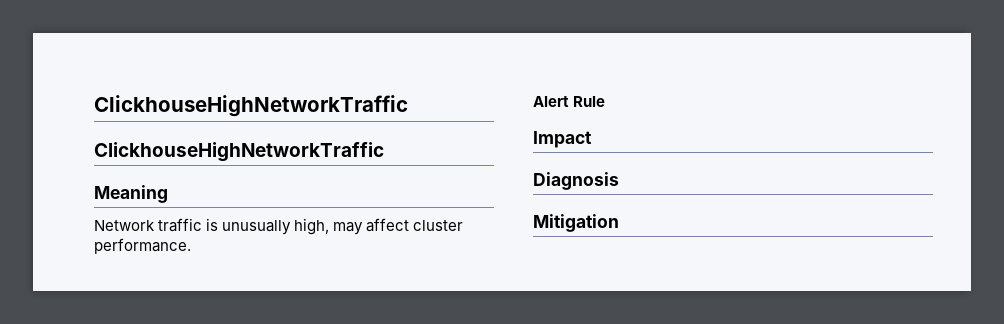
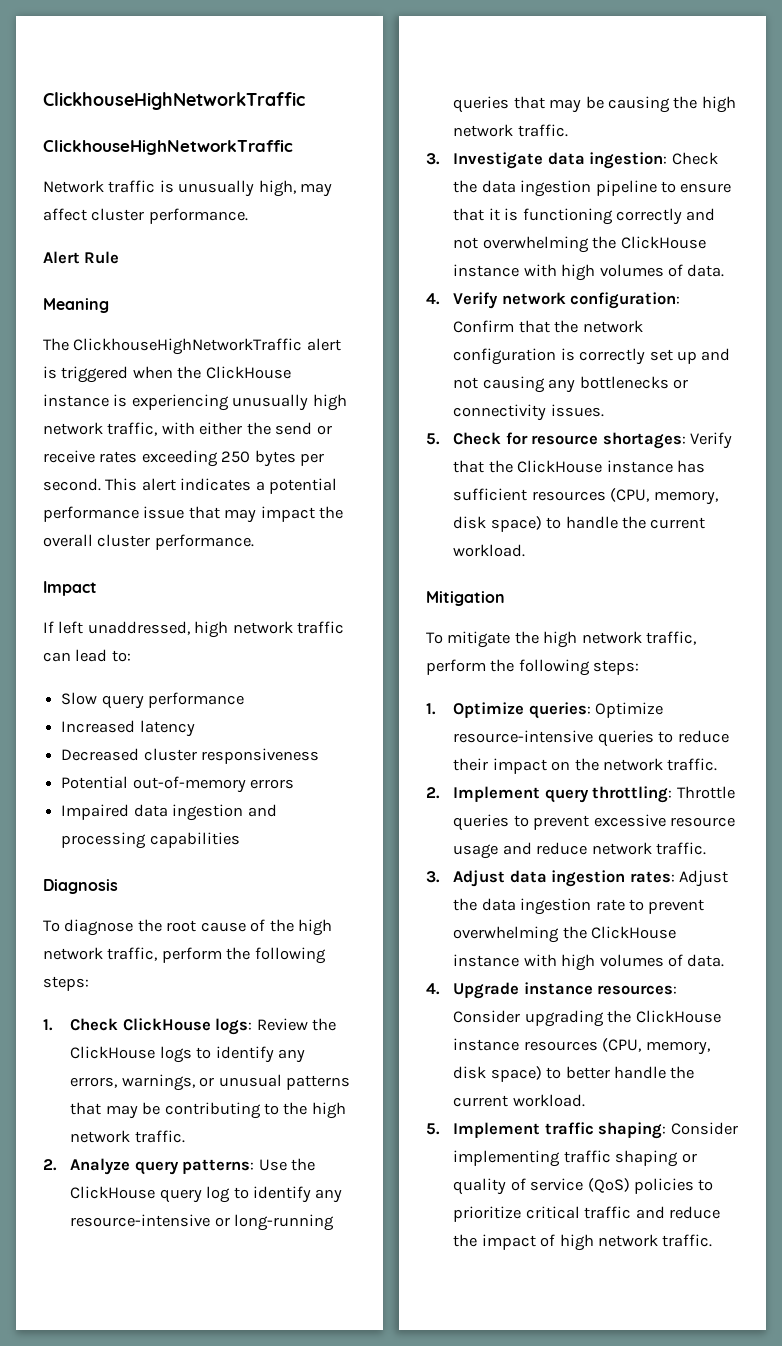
- Meaning
+ Meaning
+ The ClickhouseHighNetworkTraffic alert is triggered when the ClickHouse instance is experiencing unusually high network traffic, with either the send or receive rates exceeding 250 bytes per second. This alert indicates a potential performance issue that may impact the overall cluster performance.
  Impact
+ If left unaddressed, high network traffic can lead to:
+ Slow query performance
+ Increased latency
+ Decreased cluster responsiveness
+ Potential out-of-memory errors
+ Impaired data ingestion and processing capabilities
  Diagnosis
+ To diagnose the root cause of the high network traffic, perform the following steps:
+ 1. Check ClickHouse logs: Review the ClickHouse logs to identify any errors, warnings, or unusual patterns that may be contributing to the high network traffic.
+ 2. Analyze query patterns: Use the ClickHouse query log to identify any resource-intensive or long-running queries that may be causing the high network traffic.
+ 3. Investigate data ingestion: Check the data ingestion pipeline to ensure that it is functioning correctly and not overwhelming the ClickHouse instance with high volumes of data.
+ 4. Verify network configuration: Confirm that the network configuration is correctly set up and not causing any bottlenecks or connectivity issues.
+ 5. Check for resource shortages: Verify that the ClickHouse instance has sufficient resources (CPU, memory, disk space) to handle the current workload.
  Mitigation
+ To mitigate the high network traffic, perform the following steps:
+ 1. Optimize queries: Optimize resource-intensive queries to reduce their impact on the network traffic.
+ 2. Implement query throttling: Throttle queries to prevent excessive resource usage and reduce network traffic.
+ 3. Adjust data ingestion rates: Adjust the data ingestion rate to prevent overwhelming the ClickHouse instance with high volumes of data.
+ 4. Upgrade instance resources: Consider upgrading the ClickHouse instance resources (CPU, memory, disk space) to better handle the current workload.
+ 5. Implement traffic shaping: Consider implementing traffic shaping or quality of service (QoS) policies to prioritize critical traffic and reduce the impact of high network traffic.

